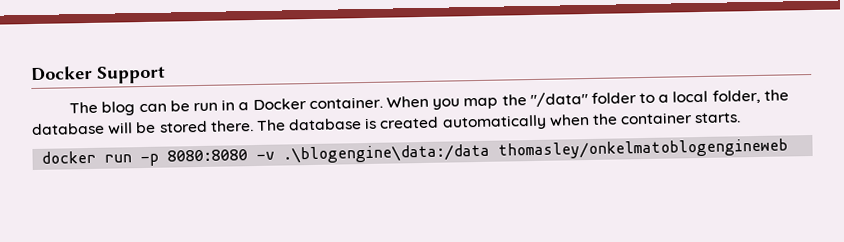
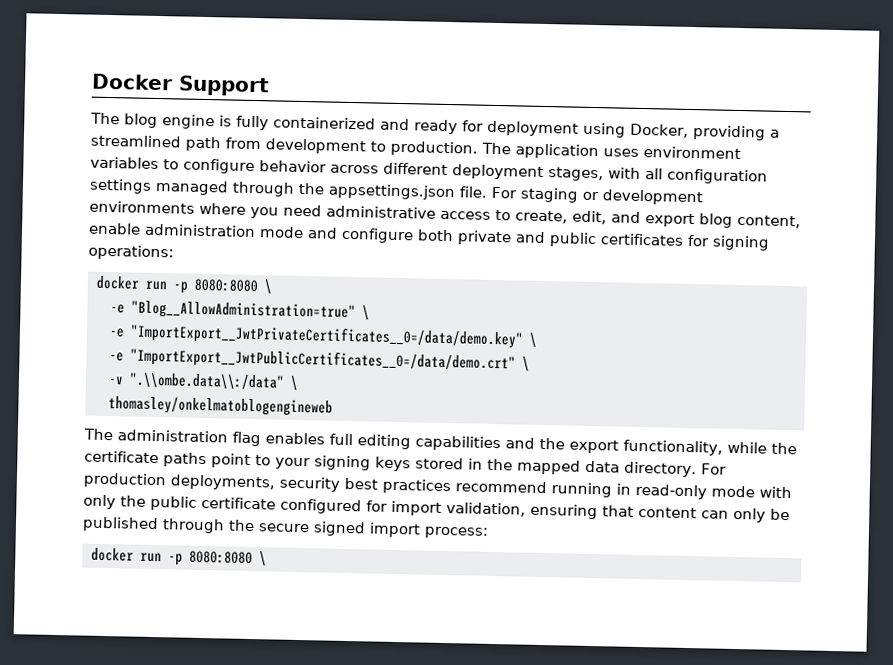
- The blog can be run in a Docker container. When you map the "/data" folder to a local folder, the database will be stored there. The database is created automatically when the container starts.
- docker run -p 8080:8080 -v .\blogengine\data:/data thomasley/onkelmatoblogengineweb
+ The blog engine is fully containerized and ready for deployment using Docker, providing a streamlined path from development to production. The application uses environment variables to configure behavior across different deployment stages, with all configuration settings managed through the appsettings.json file. For staging or development environments where you need administrative access to create, edit, and export blog content, enable administration mode and configure both private and public certificates for signing operations:
+ docker run -p 8080:8080 \
+ -e "Blog__AllowAdministration=true" \
+ -e "ImportExport__JwtPrivateCertificates__0=/data/demo.key" \
+ -e "ImportExport__JwtPublicCertificates__0=/data/demo.crt" \
+ -v ".\\ombe.data\\:/data" \
+ thomasley/onkelmatoblogengineweb
+ The administration flag enables full editing capabilities and the export functionality, while the certificate paths point to your signing keys stored in the mapped data directory. For production deployments, security best practices recommend running in read-only mode with only the public certificate configured for import validation, ensuring that content can only be published through the secure signed import process:
+ docker run -p 8080:8080 \

